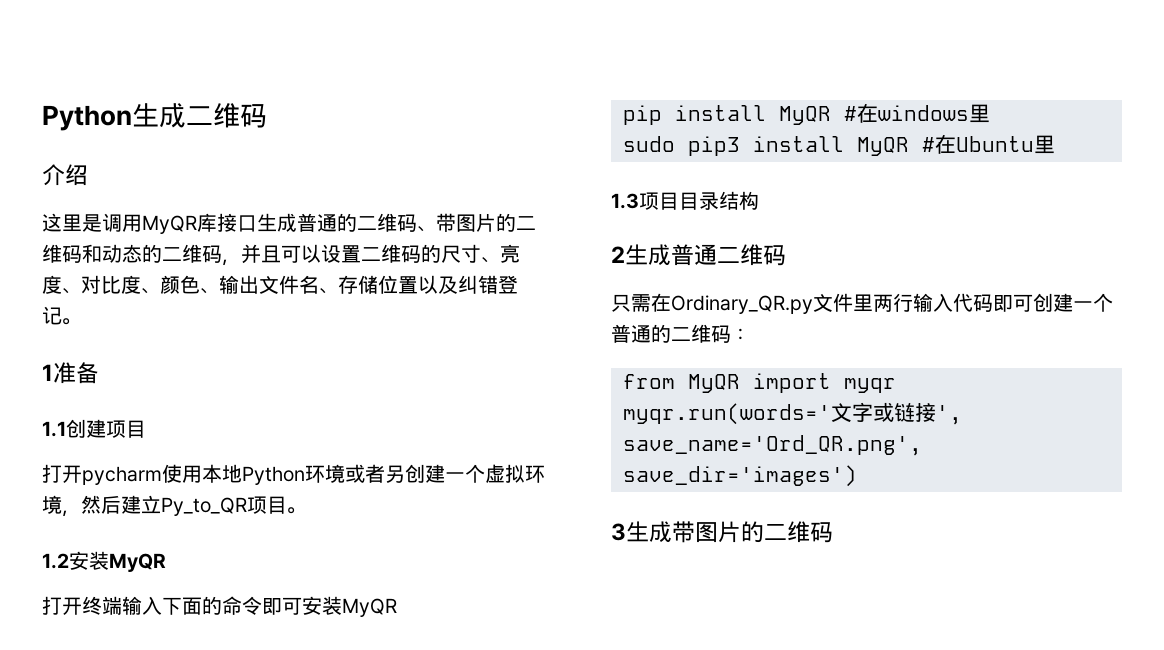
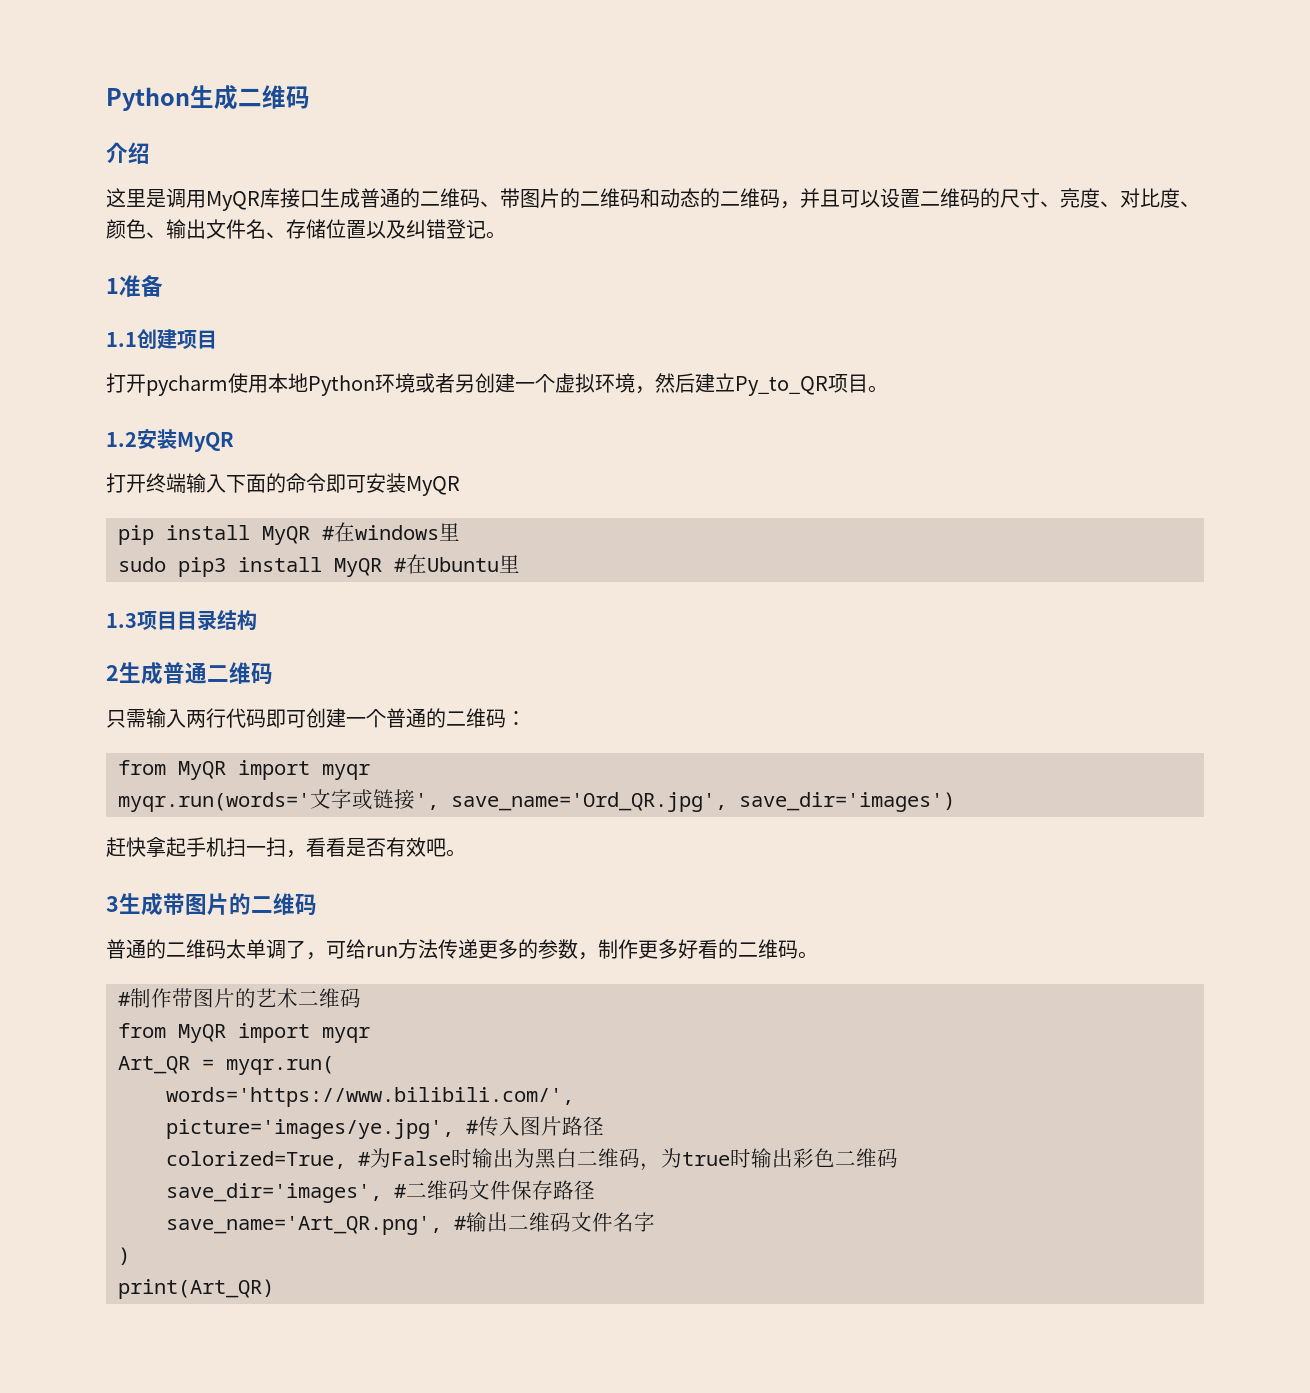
- 只需在Ordinary_QR.py文件里两行输入代码即可创建一个普通的二维码：
+ 只需输入两行代码即可创建一个普通的二维码：
- myqr.run(words='文字或链接', save_name='Ord_QR.png', save_dir='images')
+ myqr.run(words='文字或链接', save_name='Ord_QR.jpg', save_dir='images')
+ 赶快拿起手机扫一扫，看看是否有效吧。
+ 普通的二维码太单调了，可给run方法传递更多的参数，制作更多好看的二维码。
+ #制作带图片的艺术二维码
+ from MyQR import myqr
+ Art_QR = myqr.run(
+ words='https://www.bilibili.com/',
+ picture='images/ye.jpg', #传入图片路径
+ colorized=True, #为False时输出为黑白二维码，为true时输出彩色二维码
+ save_dir='images', #二维码文件保存路径
+ save_name='Art_QR.png', #输出二维码文件名字
+ )
+ print(Art_QR)

